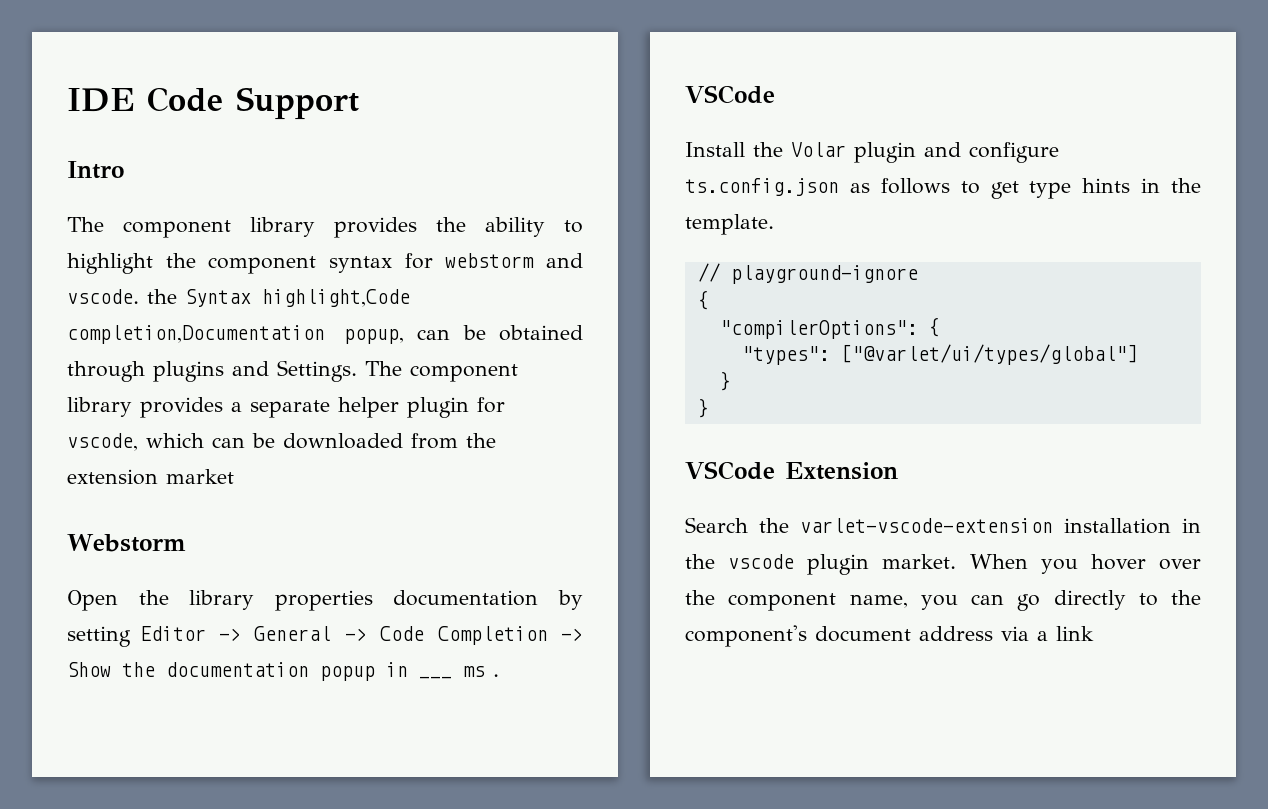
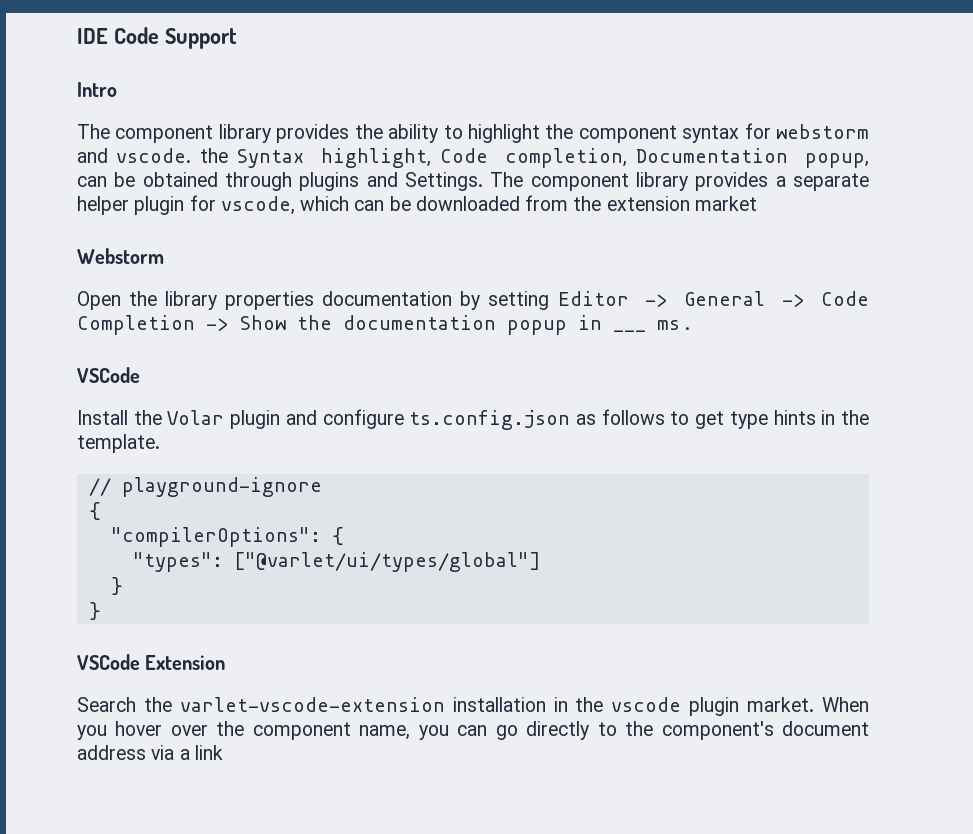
- The component library provides the ability to highlight the component syntax for webstorm and vscode. the Syntax highlight,Code completion,Documentation popup, can be obtained through plugins and Settings.
+ The component library provides the ability to highlight the component syntax for webstorm and vscode. the Syntax highlight, Code completion, Documentation popup, can be obtained through plugins and Settings.

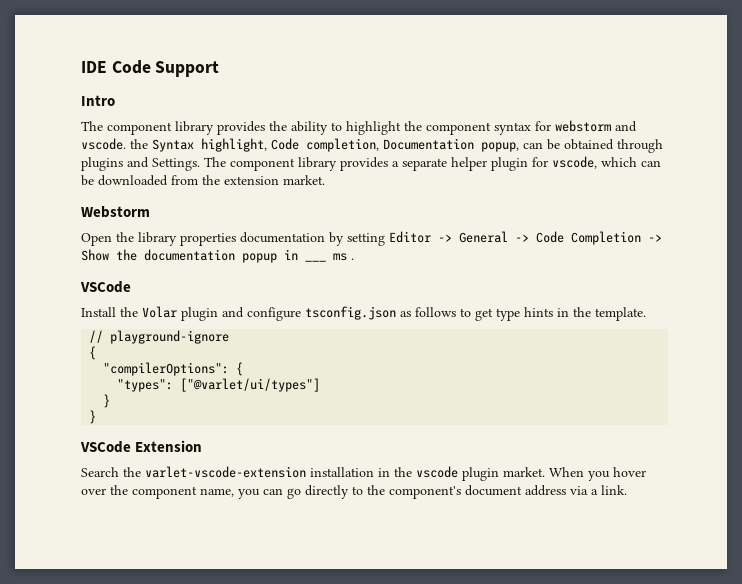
- The component library provides a separate helper plugin for vscode, which can be downloaded from the extension market
+ The component library provides a separate helper plugin for vscode, which can be downloaded from the extension market.
- Install the Volar plugin and configure ts.config.json as follows to get type hints in the template.
+ Install the Volar plugin and configure tsconfig.json as follows to get type hints in the template.
- "types": ["@varlet/ui/types/global"]
+ "types": ["@varlet/ui/types"]
- When you hover over the component name, you can go directly to the component's document address via a link
+ When you hover over the component name, you can go directly to the component's document address via a link.

